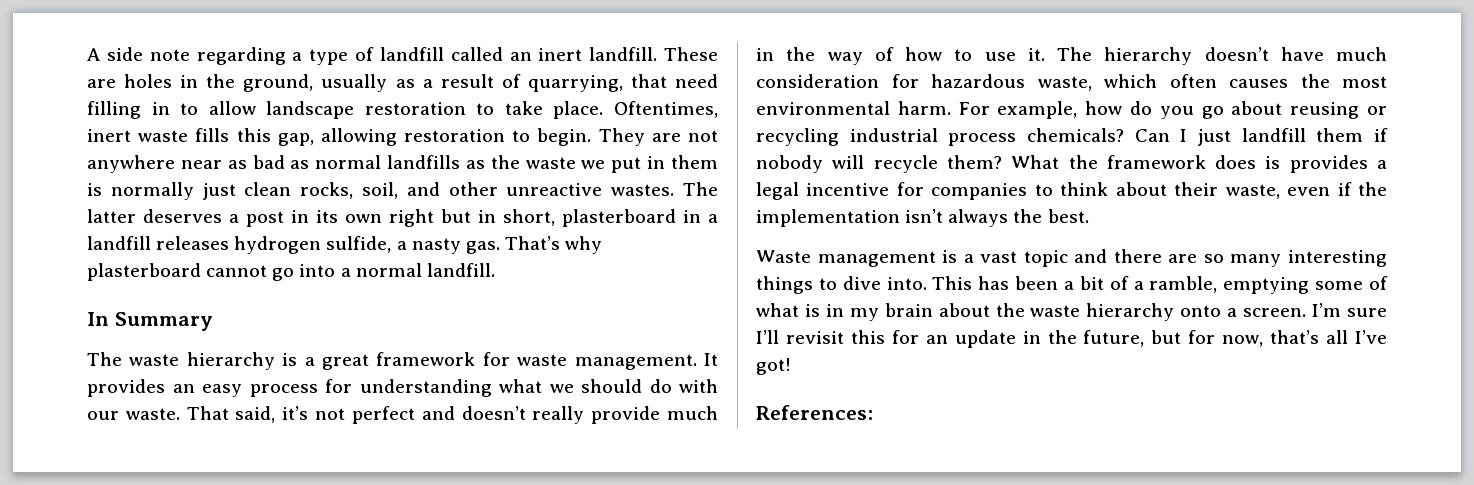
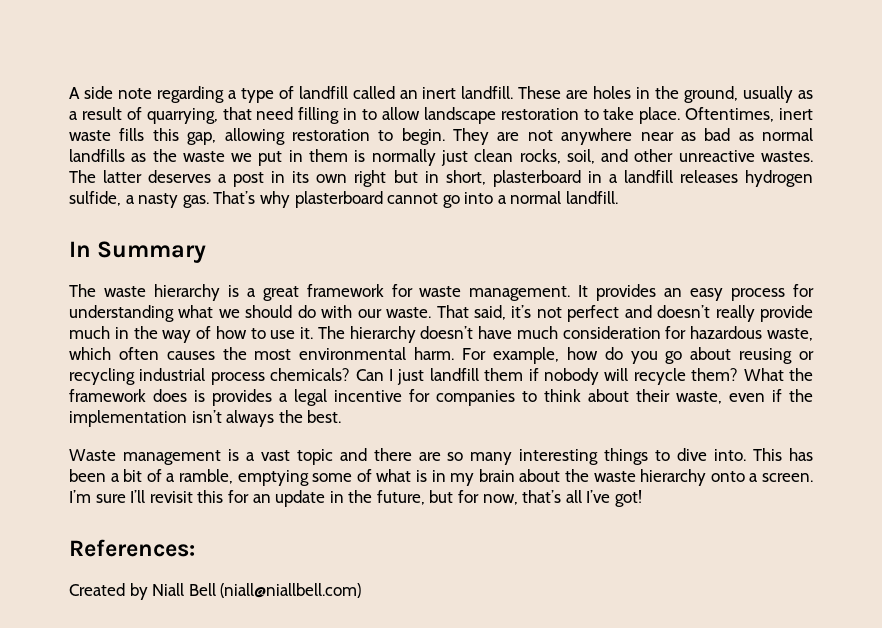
+ Created by Niall Bell (niall@niallbell.com)

